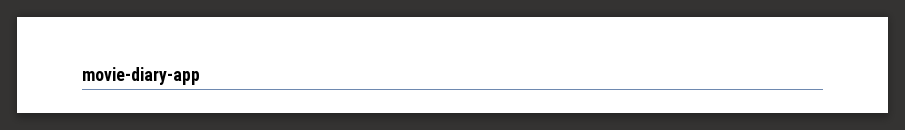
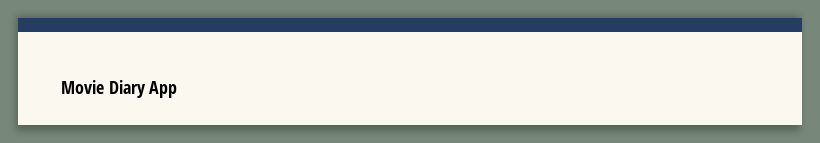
- movie-diary-app
+ Movie Diary App

